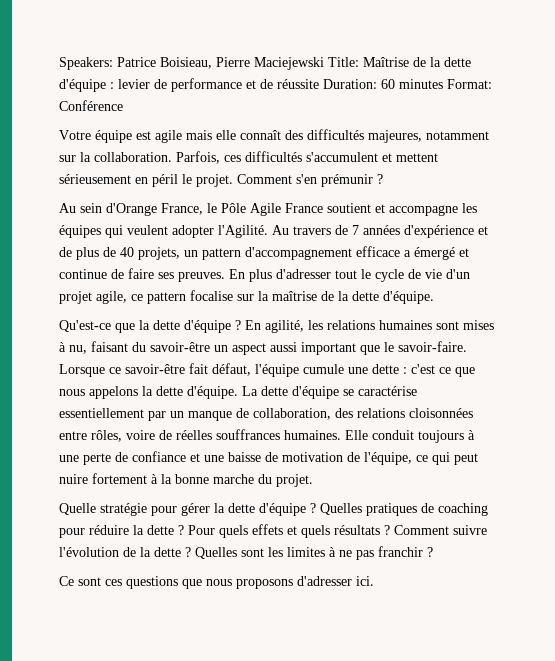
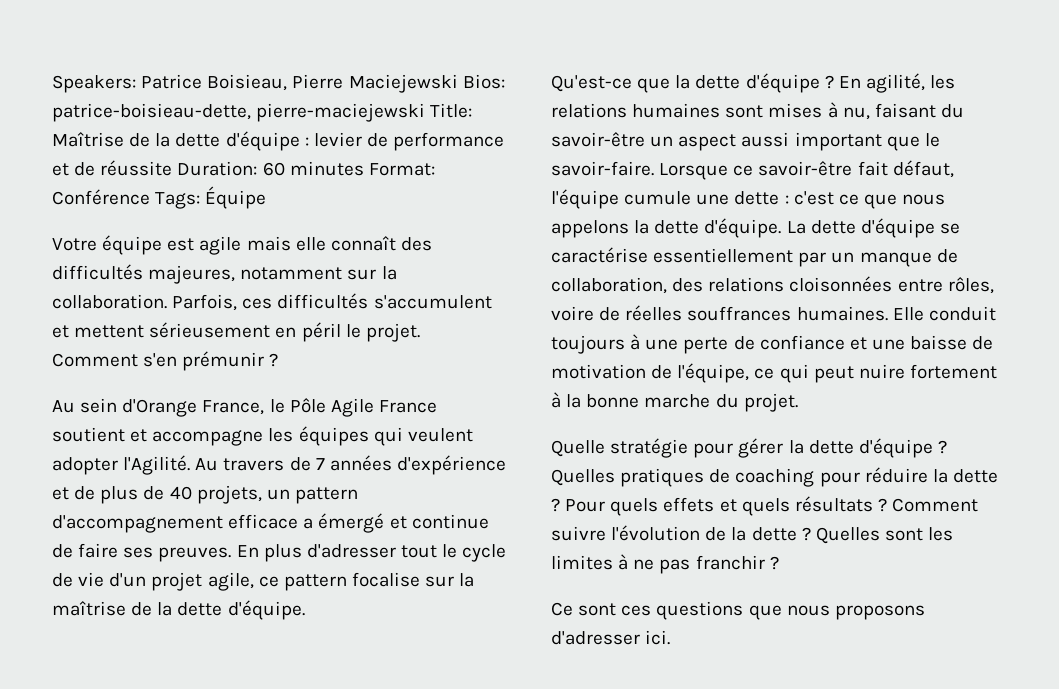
- Speakers: Patrice Boisieau, Pierre Maciejewski Title: Maîtrise de la dette d'équipe : levier de performance et de réussite Duration: 60 minutes Format: Conférence
+ Speakers: Patrice Boisieau, Pierre Maciejewski Bios: patrice-boisieau-dette, pierre-maciejewski Title: Maîtrise de la dette d'équipe : levier de performance et de réussite Duration: 60 minutes Format: Conférence Tags: Équipe

